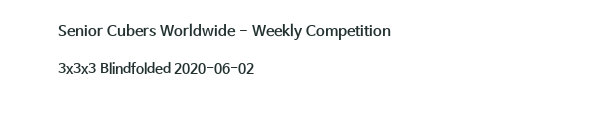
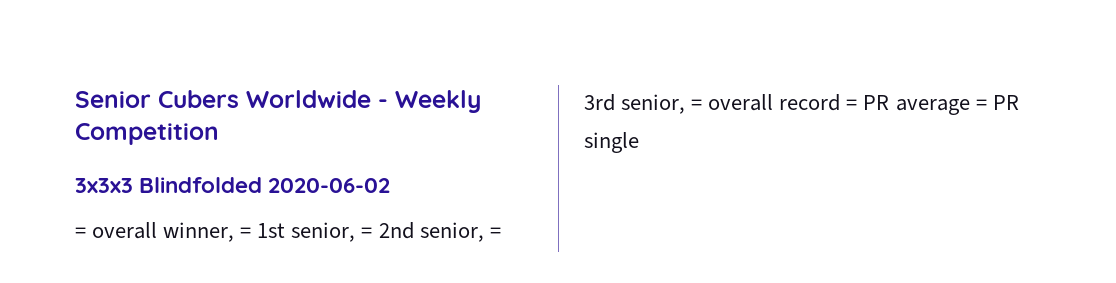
+ = overall winner, = 1st senior, = 2nd senior, = 3rd senior, = overall record = PR average = PR single

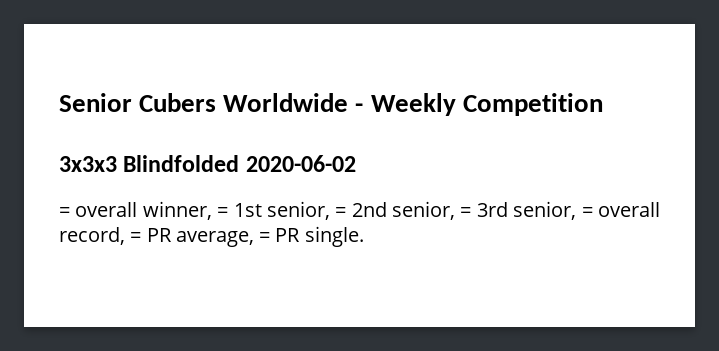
- = overall winner, = 1st senior, = 2nd senior, = 3rd senior, = overall record = PR average = PR single
+ = overall winner, = 1st senior, = 2nd senior, = 3rd senior, = overall record, = PR average, = PR single.

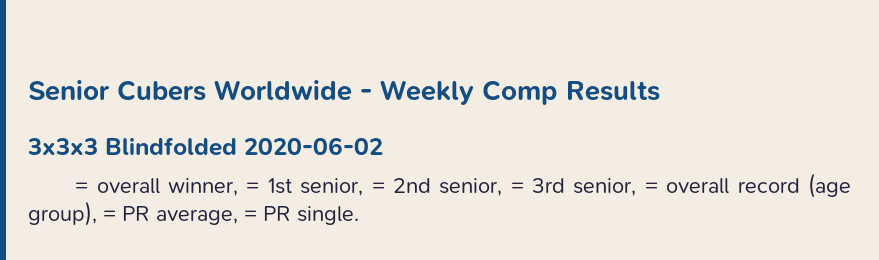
- Senior Cubers Worldwide - Weekly Competition
+ Senior Cubers Worldwide - Weekly Comp Results
- = overall winner, = 1st senior, = 2nd senior, = 3rd senior, = overall record, = PR average, = PR single.
+ = overall winner, = 1st senior, = 2nd senior, = 3rd senior, = overall record (age group), = PR average, = PR single.

